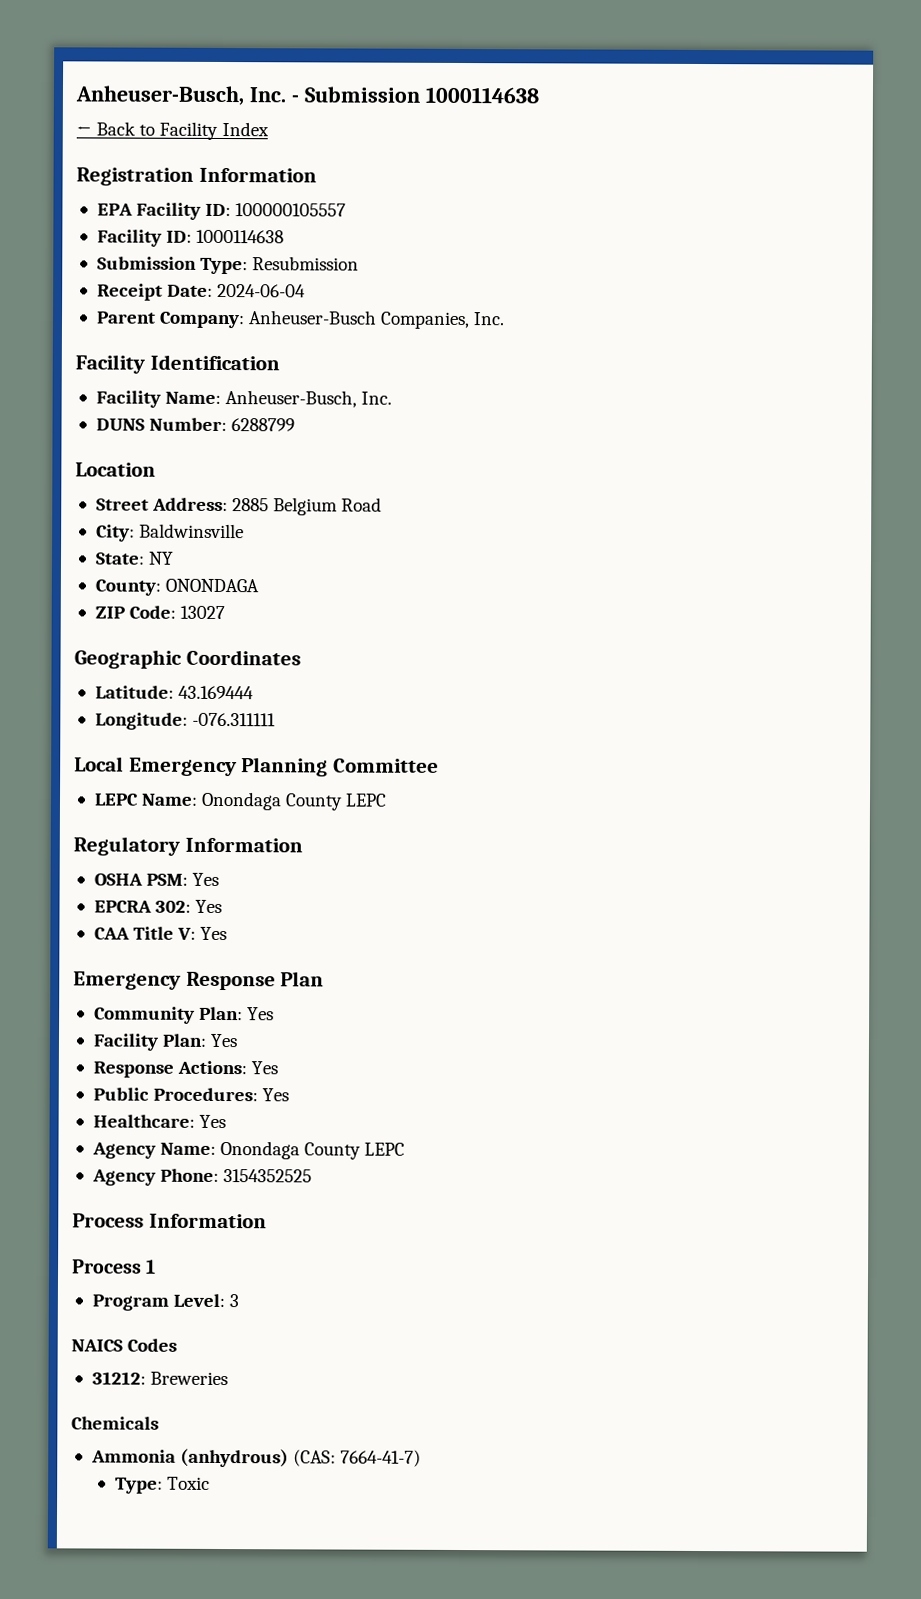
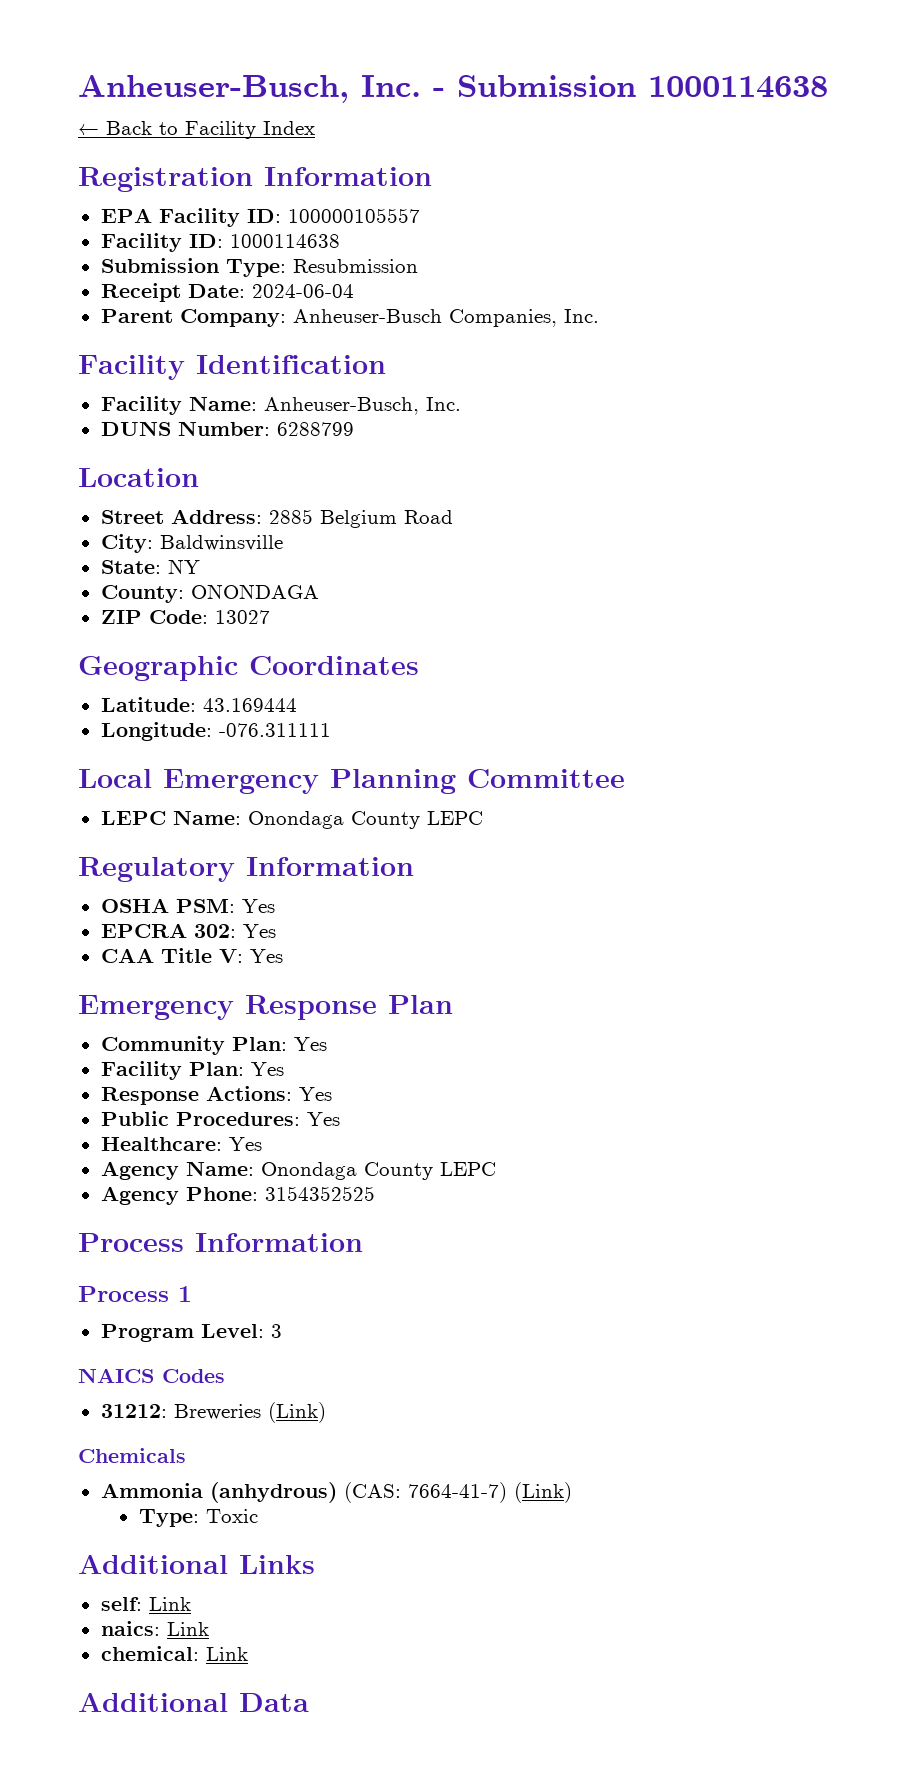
- 31212: Breweries
+ 31212: Breweries (Link)
- Ammonia (anhydrous) (CAS: 7664-41-7)
+ Ammonia (anhydrous) (CAS: 7664-41-7) (Link)
+ Additional Links
+ self: Link
+ naics: Link
+ chemical: Link
+ Additional Data

